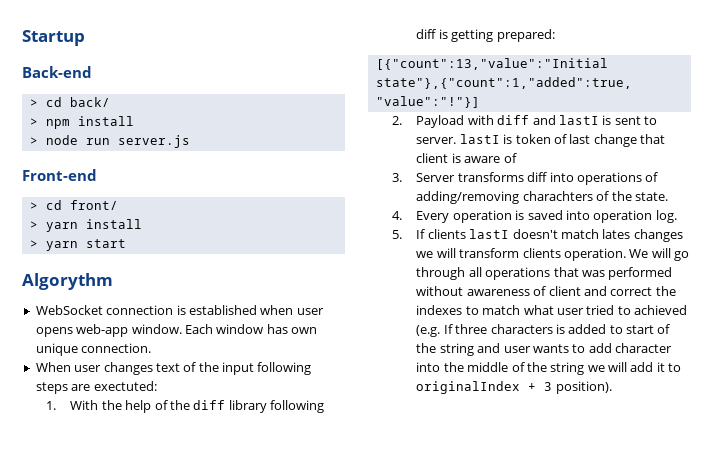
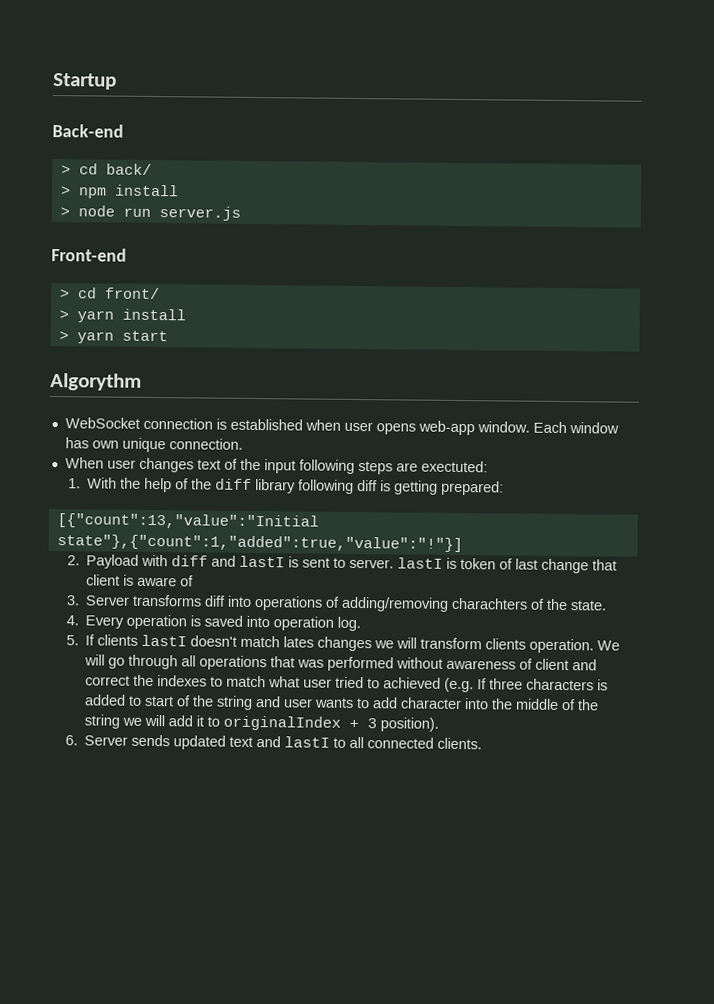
+ 6. Server sends updated text and lastI to all connected clients.

